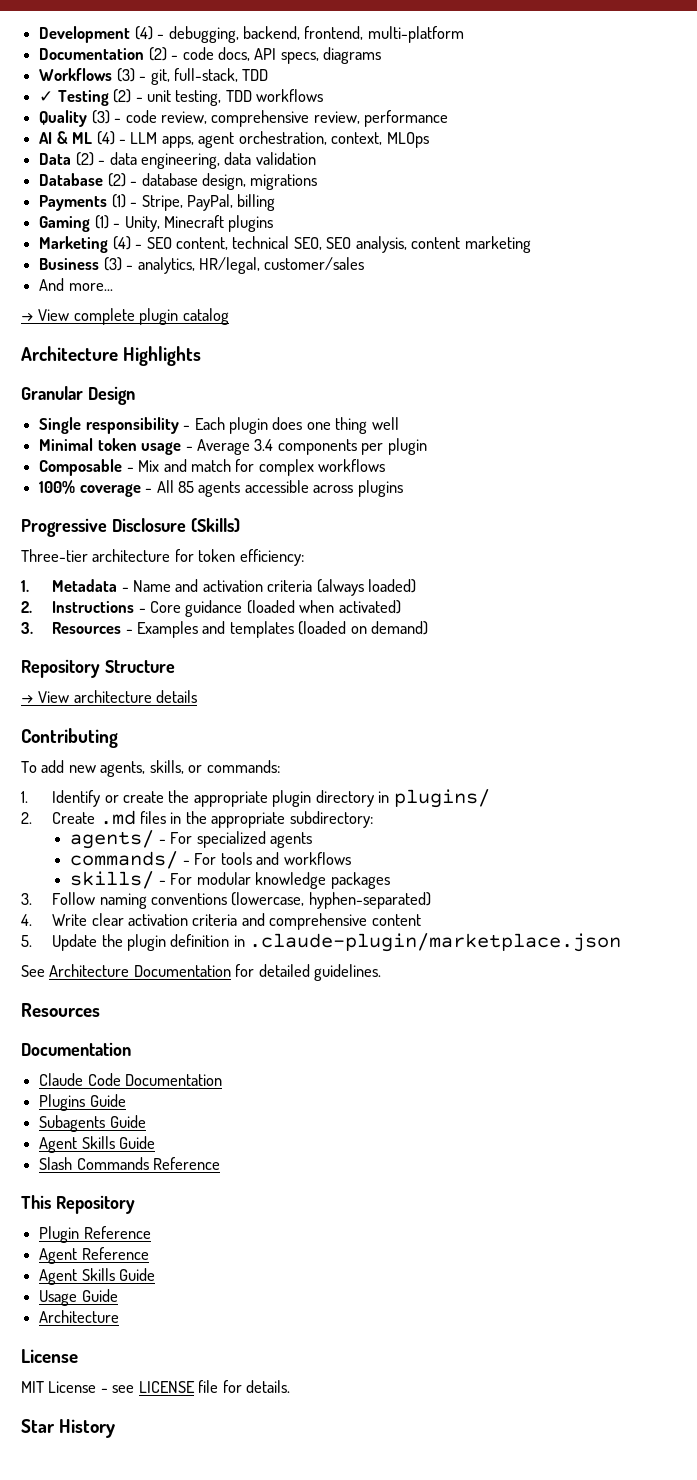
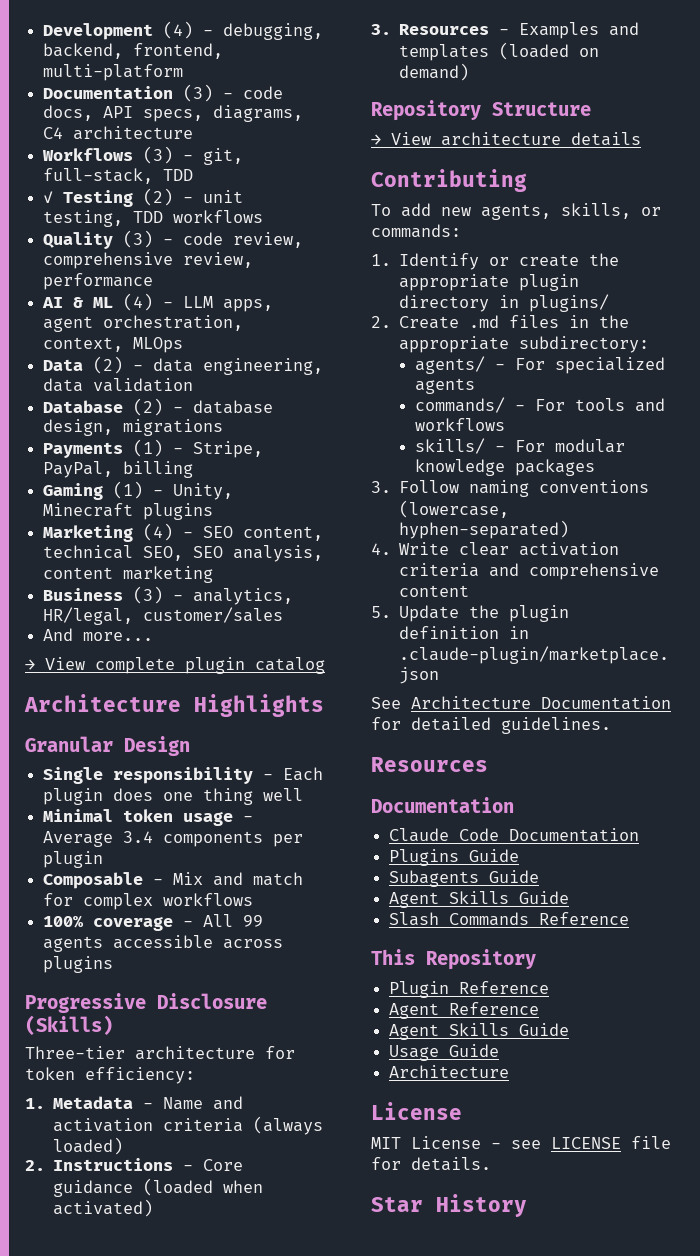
- Documentation (2) - code docs, API specs, diagrams
+ Documentation (3) - code docs, API specs, diagrams, C4 architecture
- 100% coverage - All 85 agents accessible across plugins
+ 100% coverage - All 99 agents accessible across plugins

